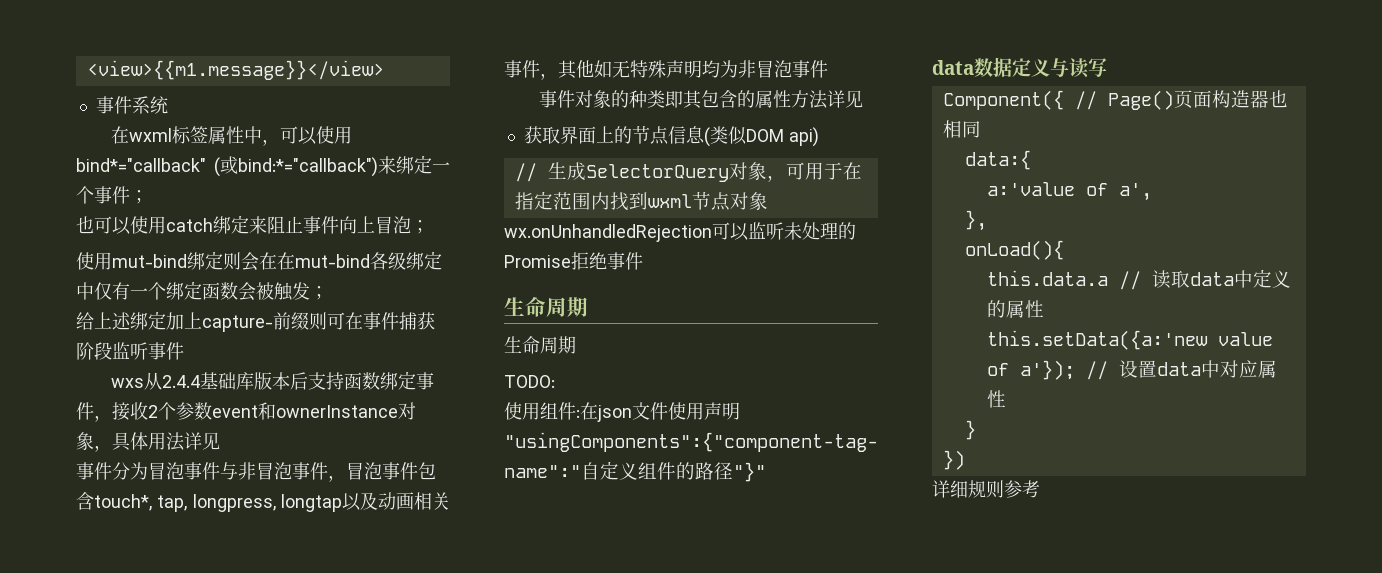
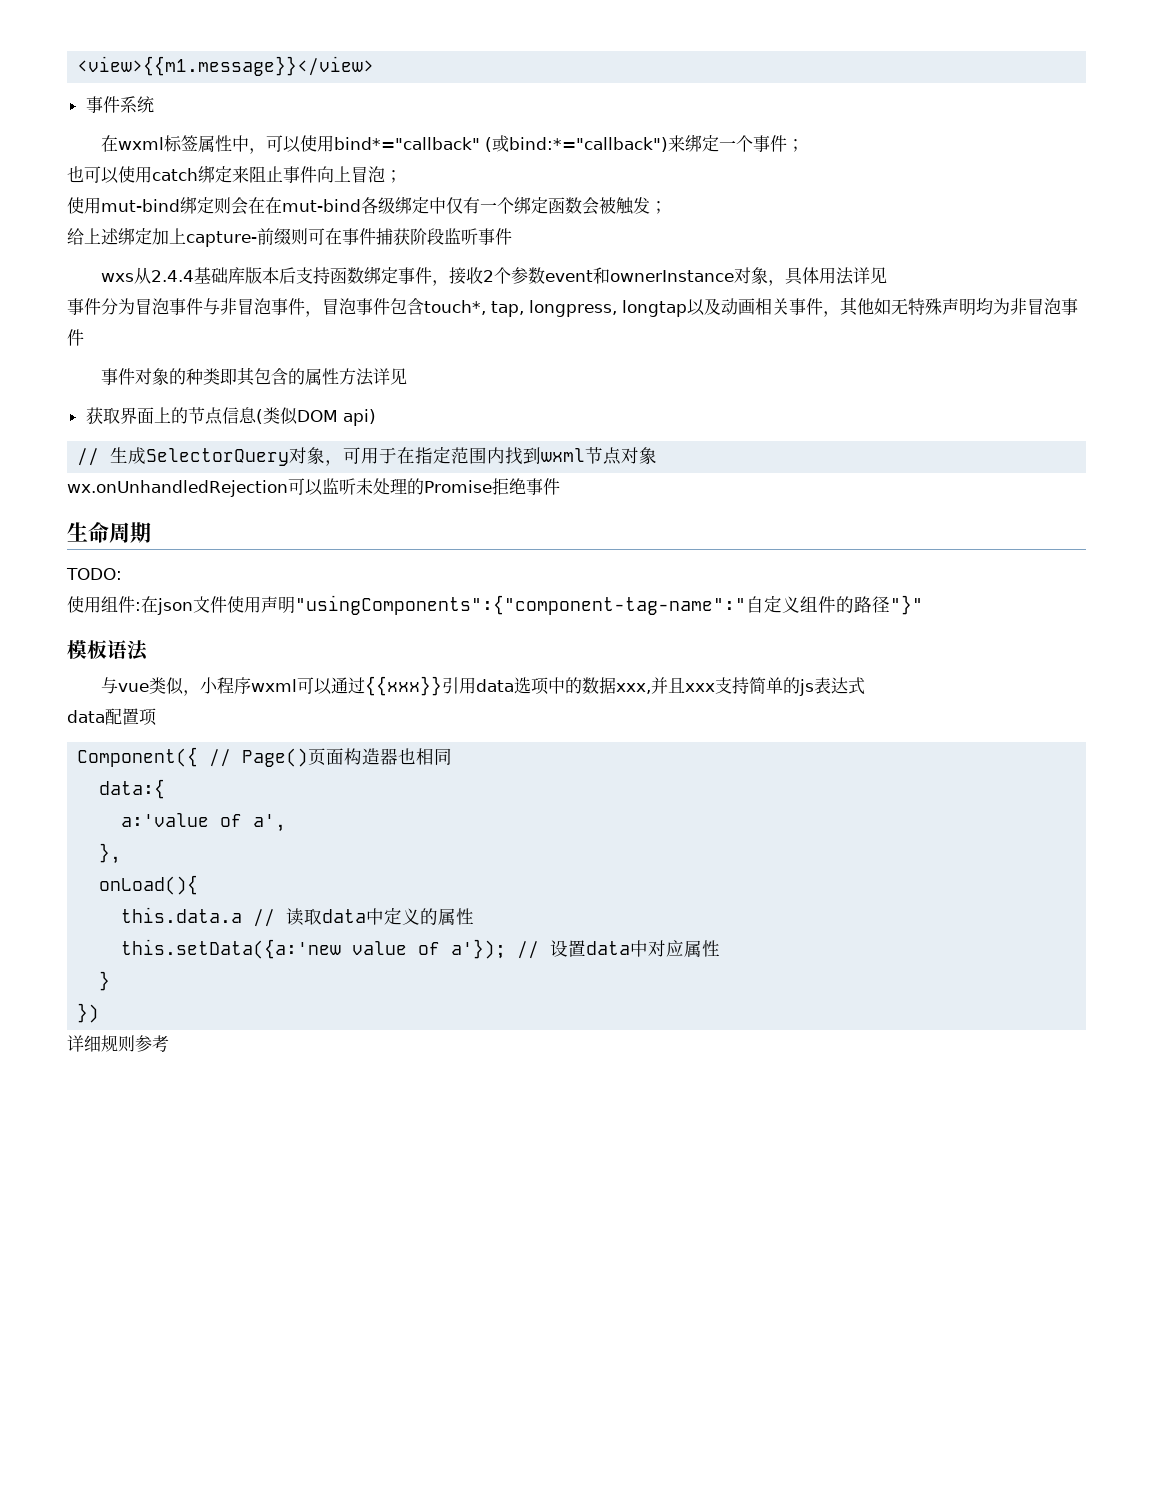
  wx.onUnhandledRejection可以监听未处理的Promise拒绝事件
- 生命周期
- data数据定义与读写
+ 模板语法
+ 与vue类似，小程序wxml可以通过{{xxx}}引用data选项中的数据xxx,并且xxx支持简单的js表达式
+ data配置项

